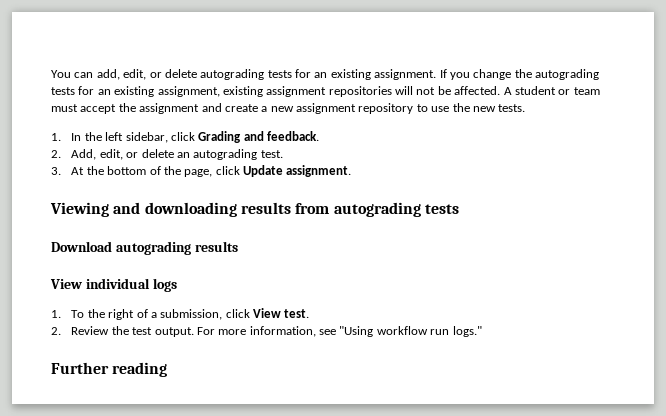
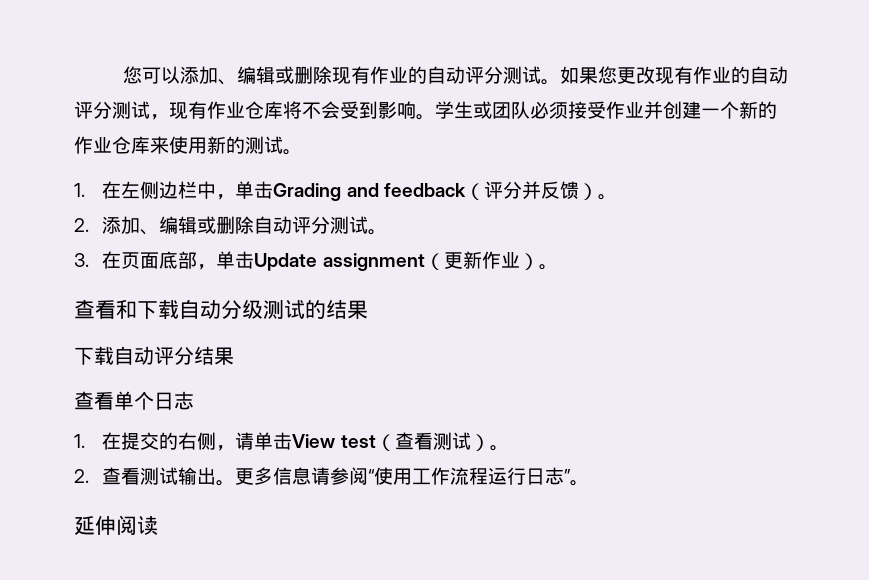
- You can add, edit, or delete autograding tests for an existing assignment. If you change the autograding tests for an existing assignment, existing assignment repositories will not be affected. A student or team must accept the assignment and create a new assignment repository to use the new tests.
- 1. In the left sidebar, click Grading and feedback.
- 2. Add, edit, or delete an autograding test.
- 3. At the bottom of the page, click Update assignment.
- Viewing and downloading results from autograding tests
- Download autograding results
- View individual logs
- 1. To the right of a submission, click View test.
- 2. Review the test output. For more information, see "Using workflow run logs."
- Further reading
+ 您可以添加、编辑或删除现有作业的自动评分测试。如果您更改现有作业的自动评分测试，现有作业仓库将不会受到影响。学生或团队必须接受作业并创建一个新的作业仓库来使用新的测试。
+ 1.在左侧边栏中，单击Grading and feedback（评分并反馈）。
+ 2.添加、编辑或删除自动评分测试。
+ 3.在页面底部，单击Update assignment（更新作业）。
+ 查看和下载自动分级测试的结果
+ 下载自动评分结果
+ 查看单个日志
+ 1.在提交的右侧，请单击View test（查看测试）。
+ 2.查看测试输出。更多信息请参阅“使用工作流程运行日志”。
+ 延伸阅读

